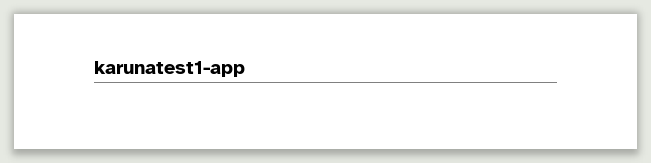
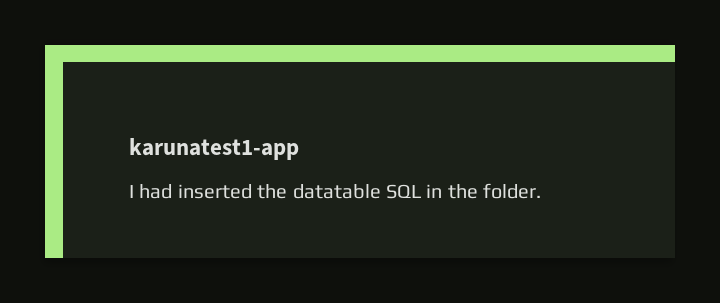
+ I had inserted the datatable SQL in the folder.

